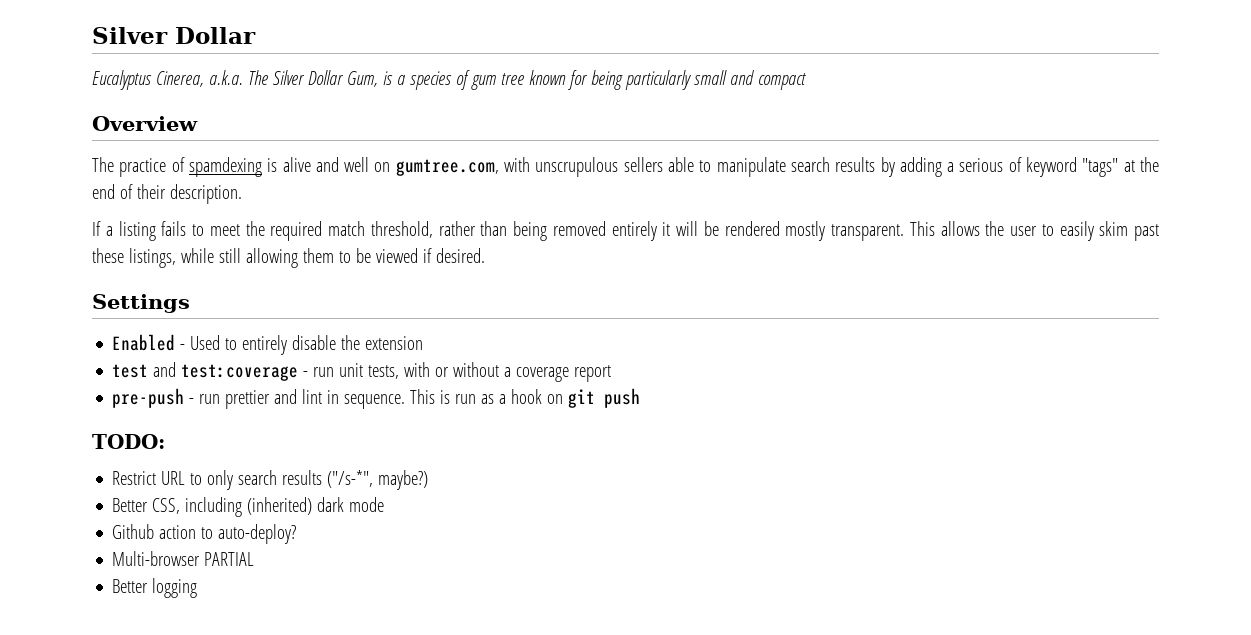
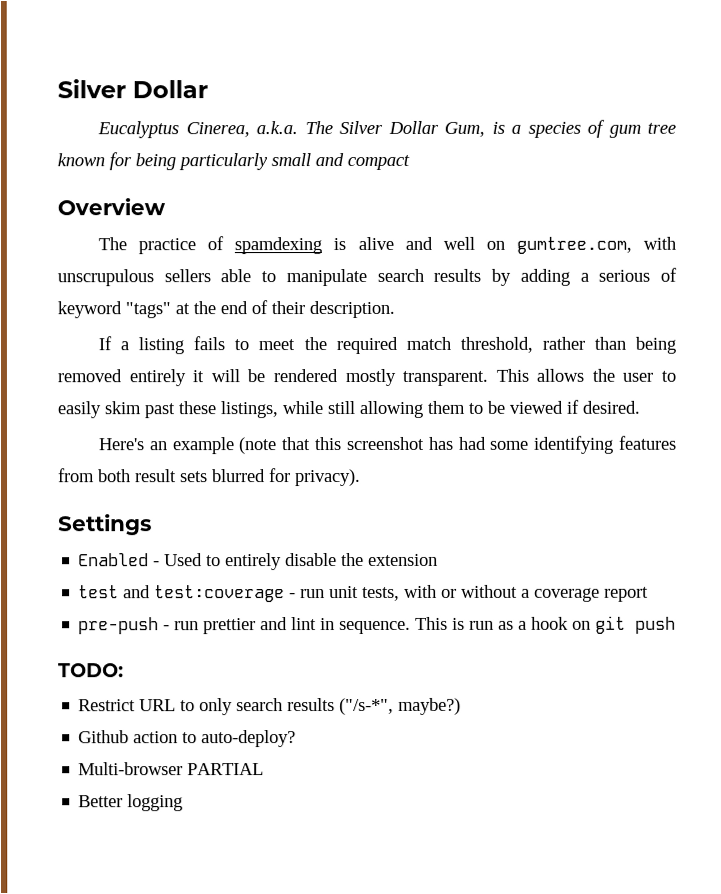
+ Here's an example (note that this screenshot has had some identifying features from both result sets blurred for privacy).
- Better CSS, including (inherited) dark mode

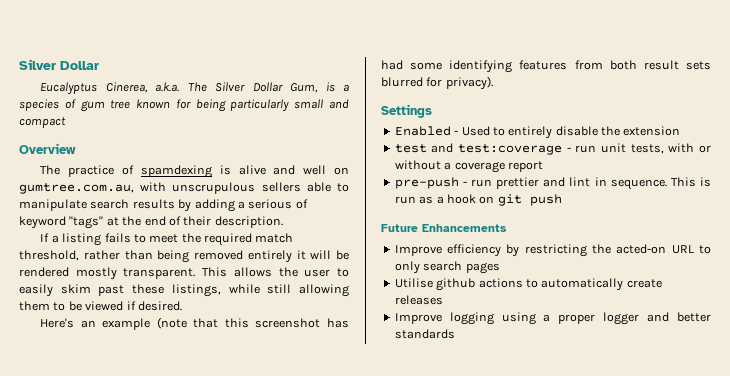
- The practice of spamdexing is alive and well on gumtree.com, with unscrupulous sellers able to manipulate search results by adding a serious of keyword "tags" at the end of their description.
+ The practice of spamdexing is alive and well on gumtree.com.au, with unscrupulous sellers able to manipulate search results by adding a serious of keyword "tags" at the end of their description.
- TODO:
- Restrict URL to only search results ("/s-*", maybe?)
- Github action to auto-deploy?
- Multi-browser PARTIAL
- Better logging
+ Future Enhancements
+ Improve efficiency by restricting the acted-on URL to only search pages
+ Utilise github actions to automatically create releases
+ Improve logging using a proper logger and better standards

